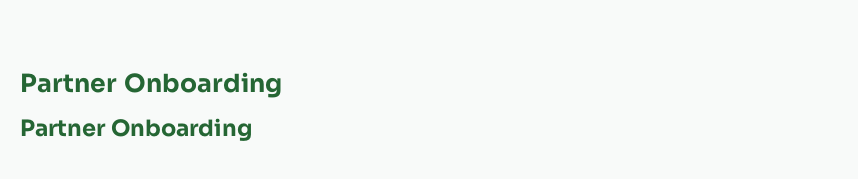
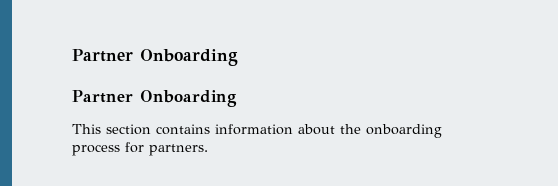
+ This section contains information about the onboarding process for partners.

